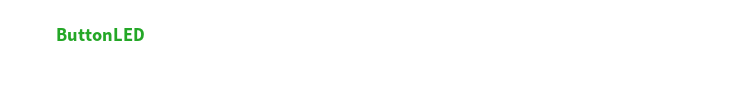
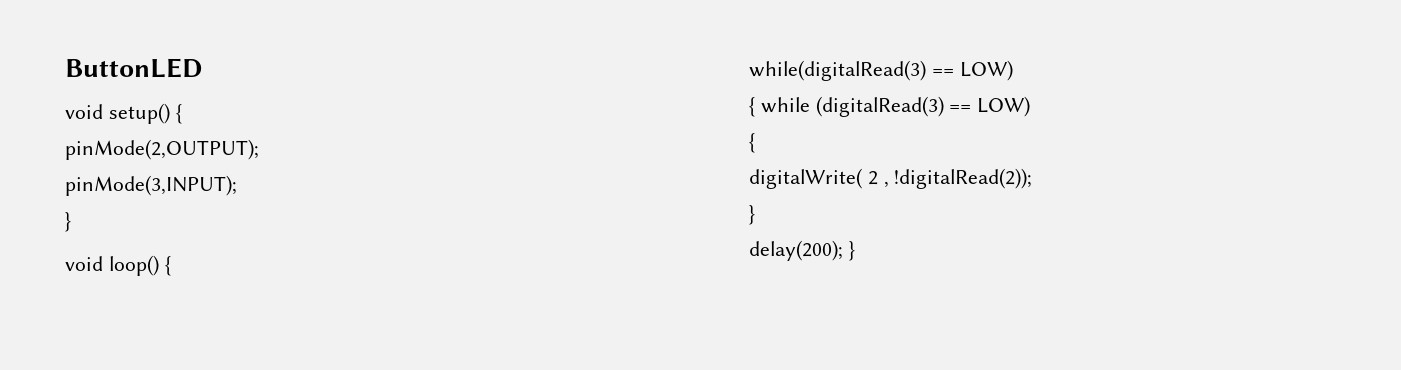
+ void setup() {
+ pinMode(2,OUTPUT);
+ pinMode(3,INPUT);
+ }
+ void loop() {
+ while(digitalRead(3) == LOW)
+ { while (digitalRead(3) == LOW)
+ {
+ digitalWrite( 2 , !digitalRead(2));
+ }
+ delay(200); }

